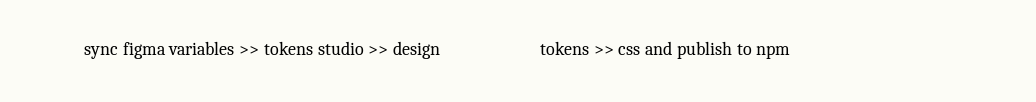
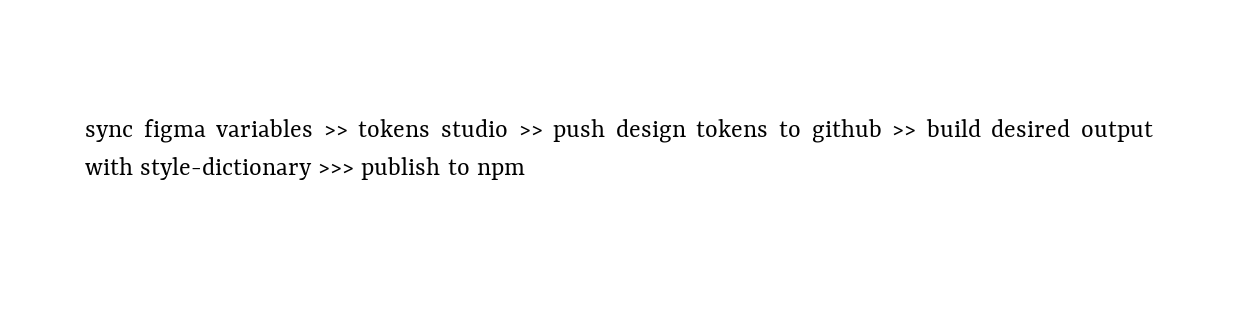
- sync figma variables >> tokens studio >> design tokens >> css and publish to npm
+ sync figma variables >> tokens studio >> push design tokens to github >> build desired output with style-dictionary >>> publish to npm

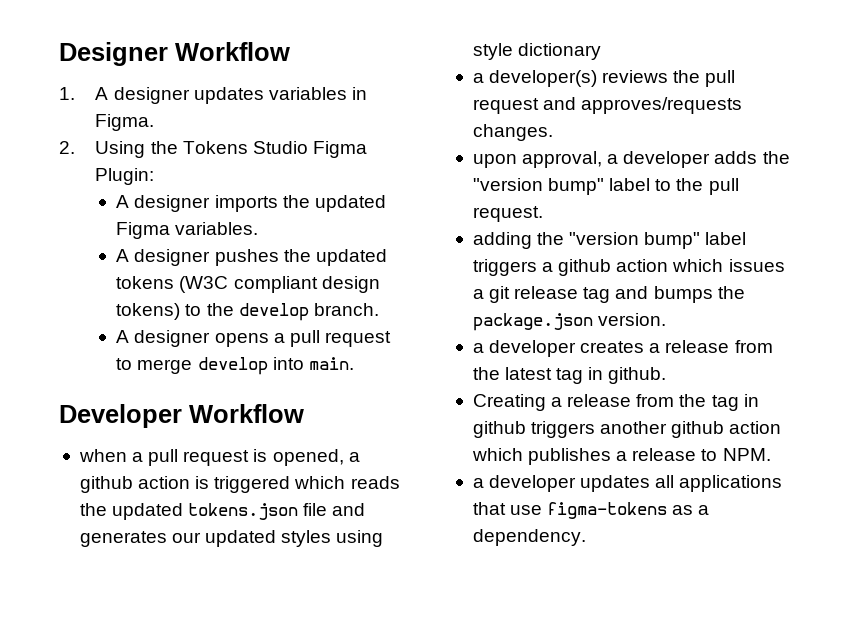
- sync figma variables >> tokens studio >> push design tokens to github >> build desired output with style-dictionary >>> publish to npm
+ Designer Workflow
+ 1. A designer updates variables in Figma.
+ 2. Using the Tokens Studio Figma Plugin:
+ A designer imports the updated Figma variables.
+ A designer pushes the updated tokens (W3C compliant design tokens) to the develop branch.
+ A designer opens a pull request to merge develop into main.
+ Developer Workflow
+ when a pull request is opened, a github action is triggered which reads the updated tokens.json file and generates our updated styles using style dictionary
+ a developer(s) reviews the pull request and approves/requests changes.
+ upon approval, a developer adds the "version bump" label to the pull request.
+ adding the "version bump" label triggers a github action which issues a git release tag and bumps the package.json version.
+ a developer creates a release from the latest tag in github.
+ Creating a release from the tag in github triggers another github action which publishes a release to NPM.
+ a developer updates all applications that use figma-tokens as a dependency.

